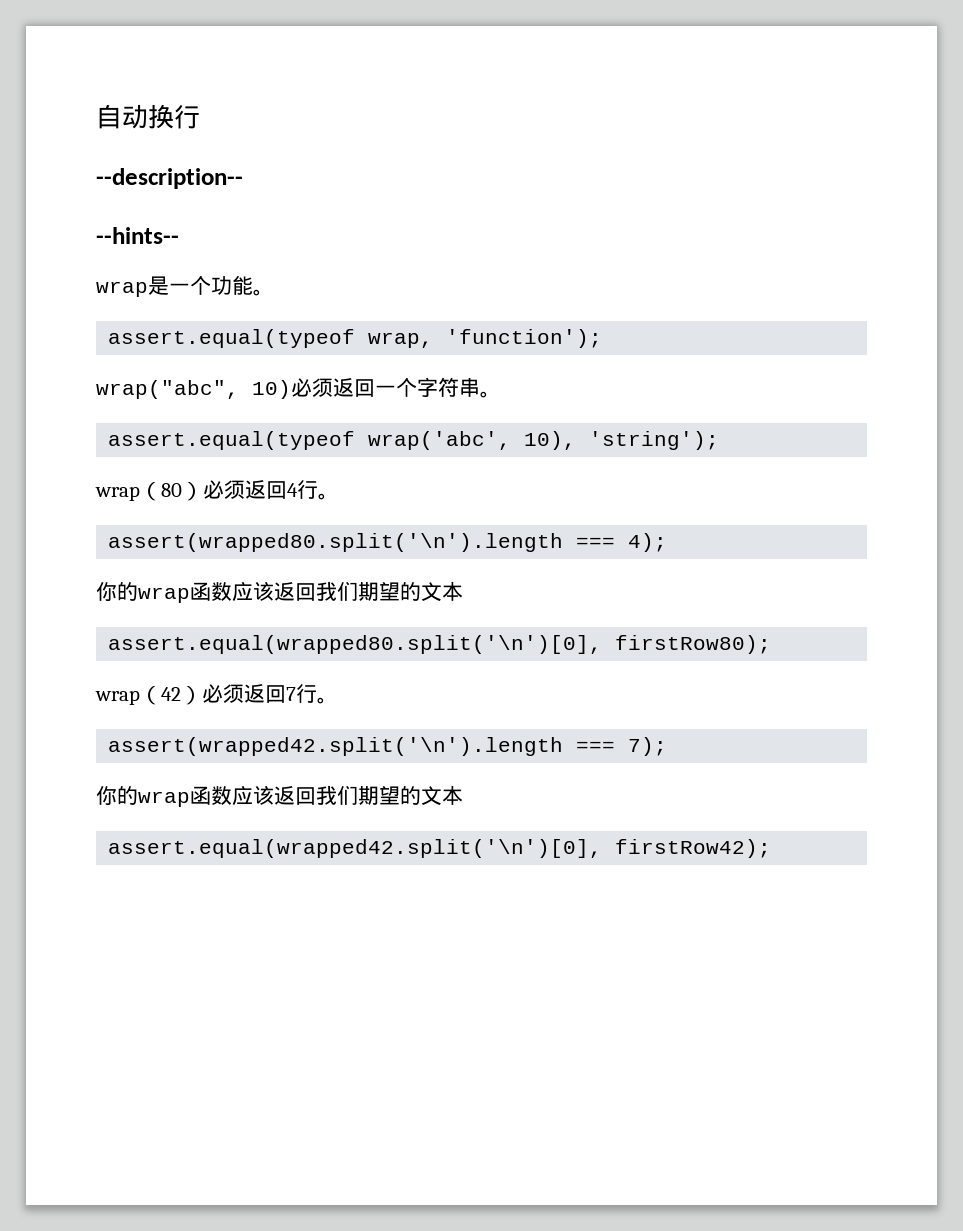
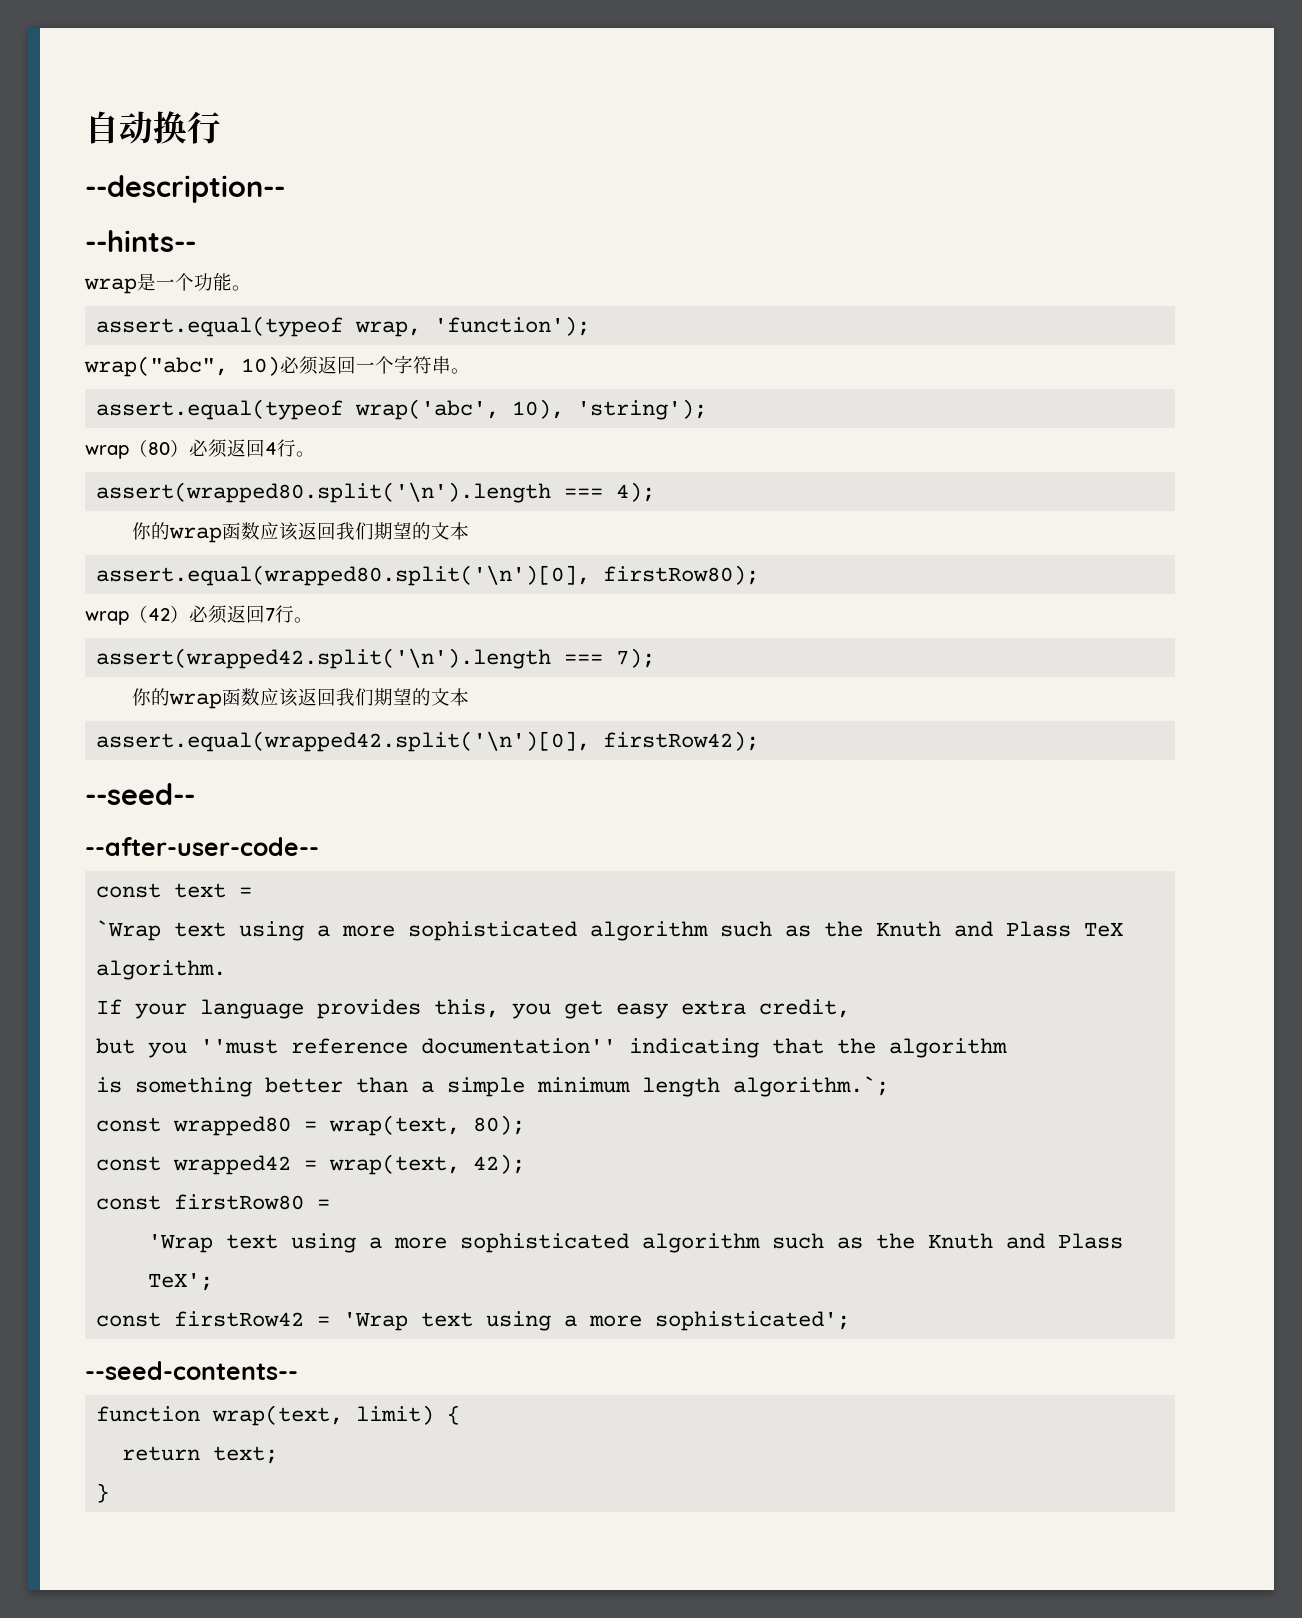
+ --seed--
+ --after-user-code--
+ const text =
+ `Wrap text using a more sophisticated algorithm such as the Knuth and Plass TeX algorithm.
+ If your language provides this, you get easy extra credit,
+ but you ''must reference documentation'' indicating that the algorithm
+ is something better than a simple minimum length algorithm.`;
+ const wrapped80 = wrap(text, 80);
+ const wrapped42 = wrap(text, 42);
+ const firstRow80 =
+ 'Wrap text using a more sophisticated algorithm such as the Knuth and Plass TeX';
+ const firstRow42 = 'Wrap text using a more sophisticated';
+ --seed-contents--
+ function wrap(text, limit) {
+ return text;
+ }

